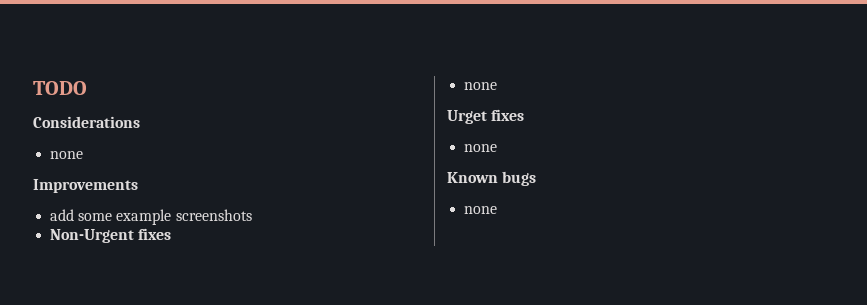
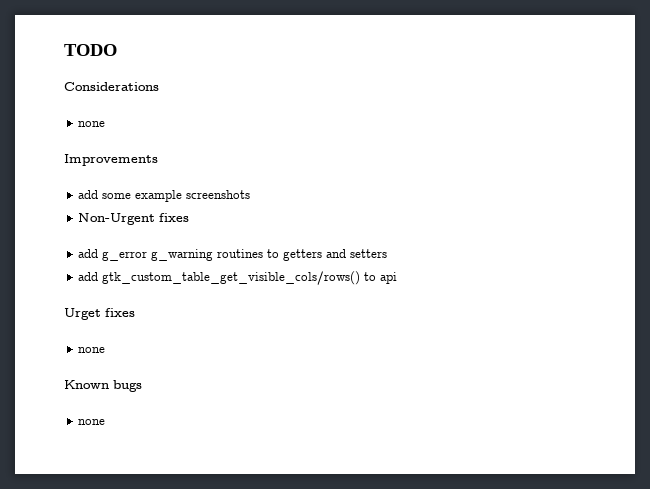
  Non-Urgent fixes
- none
+ add g_error g_warning routines to getters and setters
+ add gtk_custom_table_get_visible_cols/rows() to api

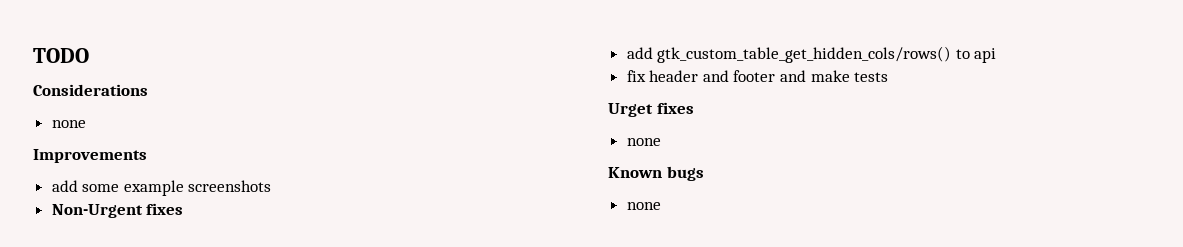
- add g_error g_warning routines to getters and setters
- add gtk_custom_table_get_visible_cols/rows() to api
+ add gtk_custom_table_get_hidden_cols/rows() to api
+ fix header and footer and make tests

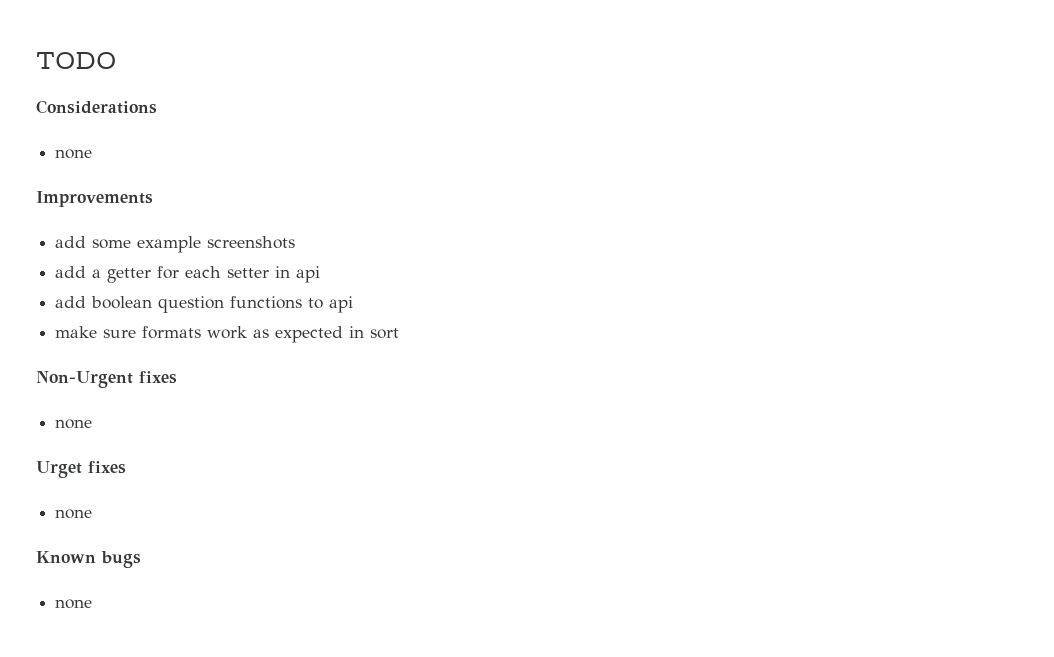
+ add a getter for each setter in api
+ add boolean question functions to api
+ make sure formats work as expected in sort
  Non-Urgent fixes
- add gtk_custom_table_get_hidden_cols/rows() to api
- fix header and footer and make tests
+ none

